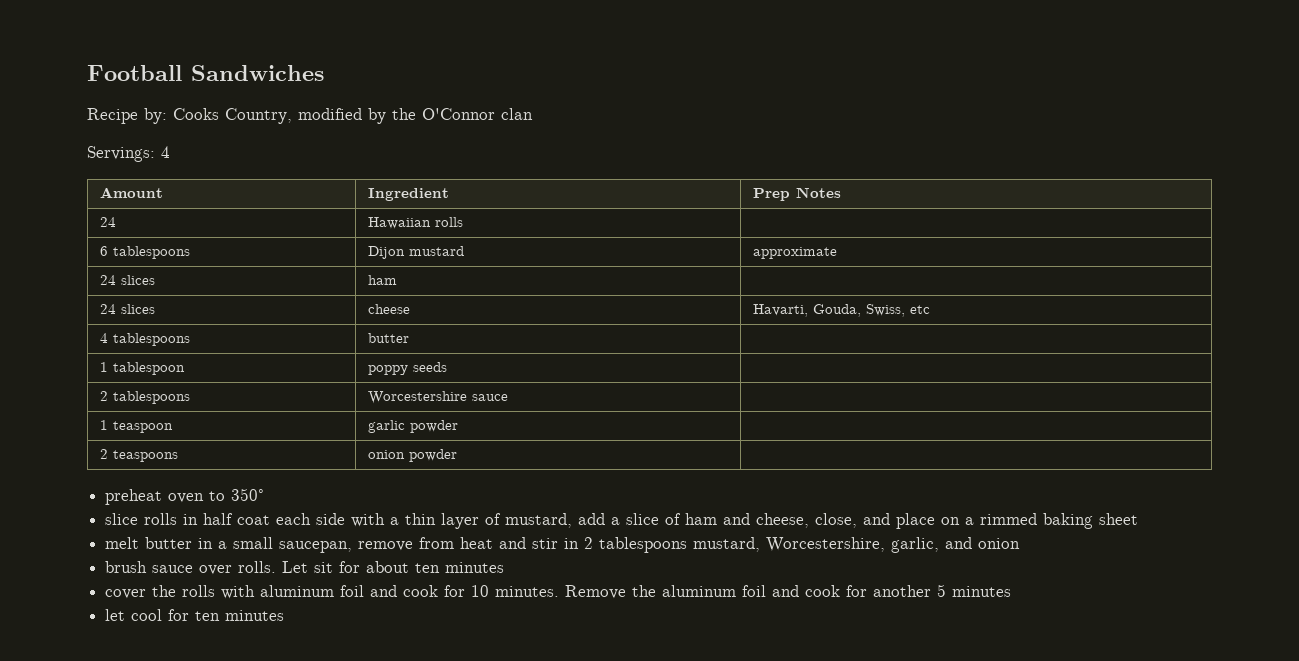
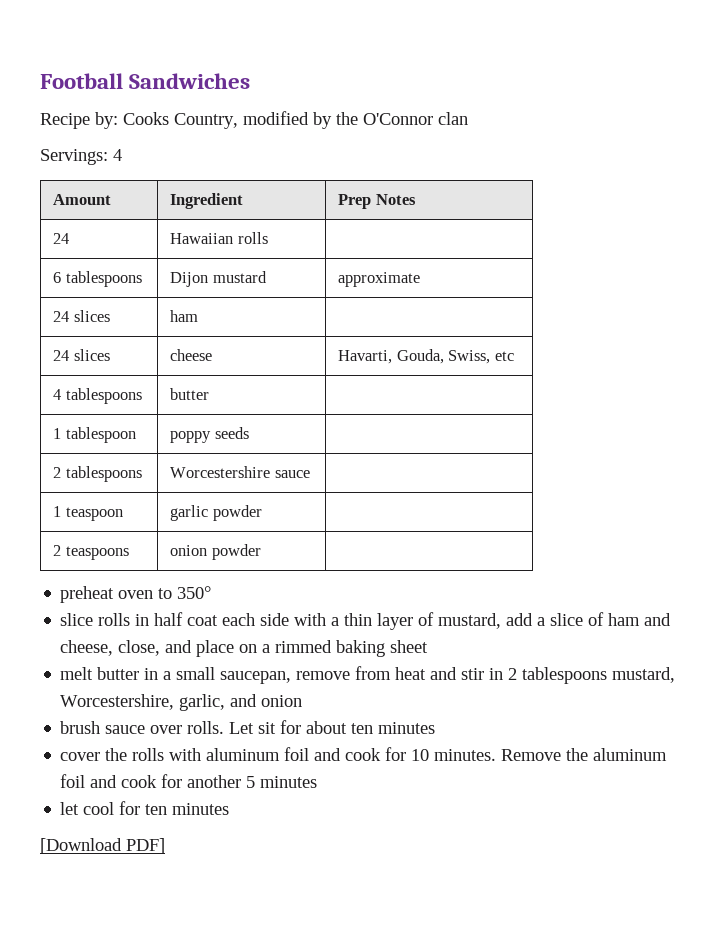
+ [Download PDF]

